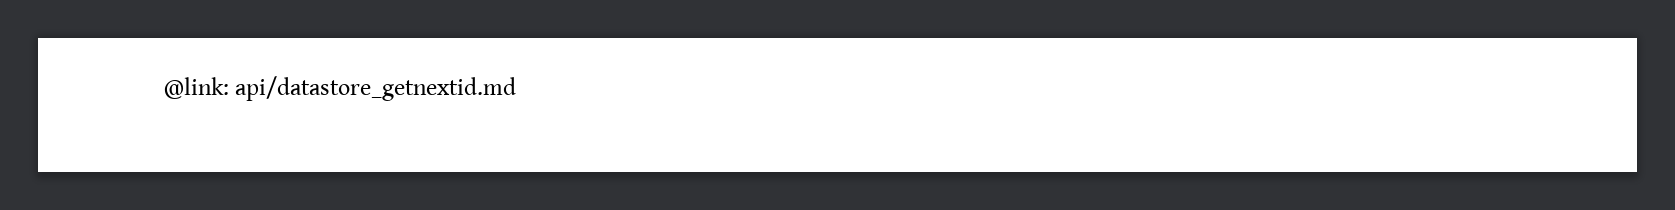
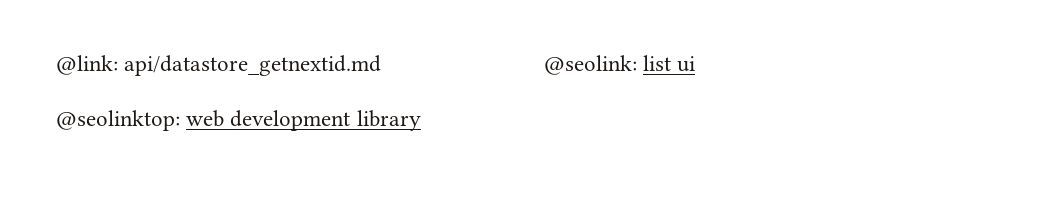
+ @seolinktop: web development library @seolink: list ui

